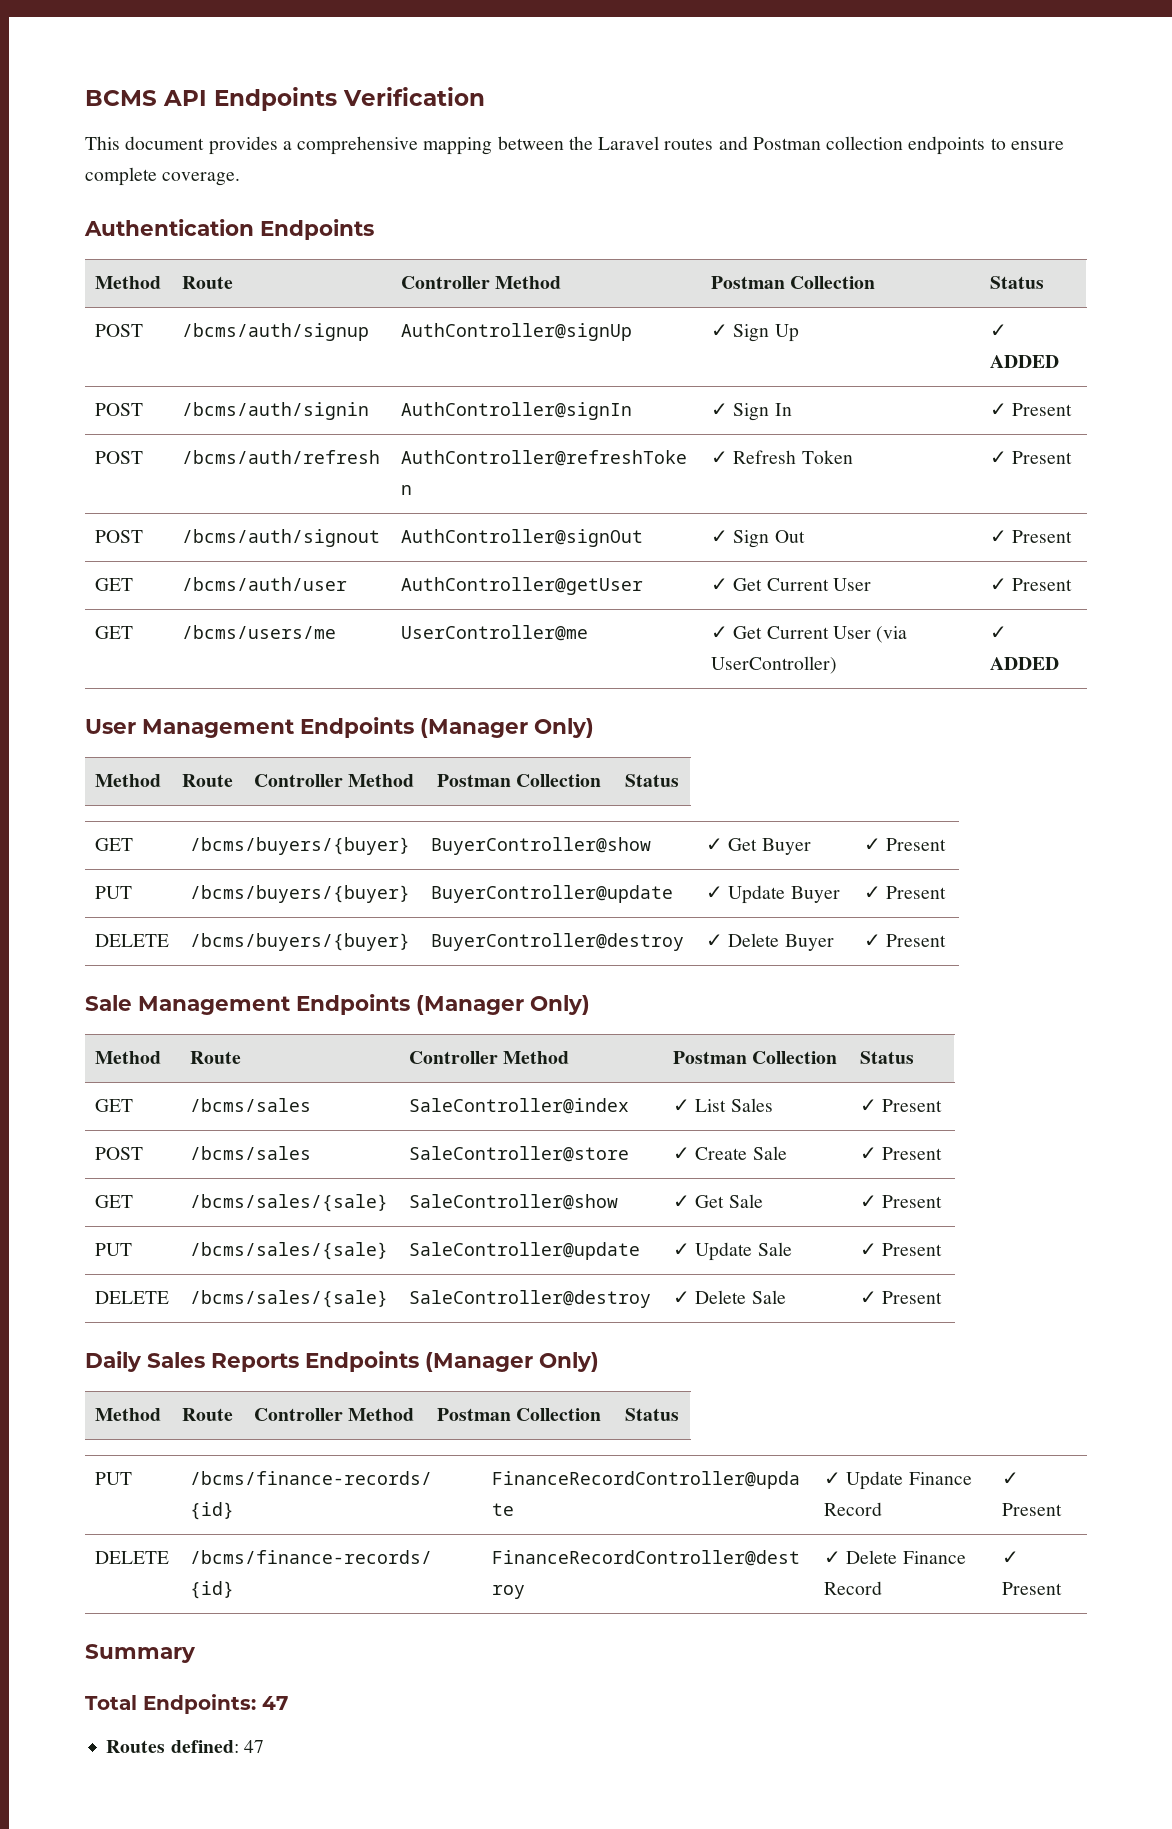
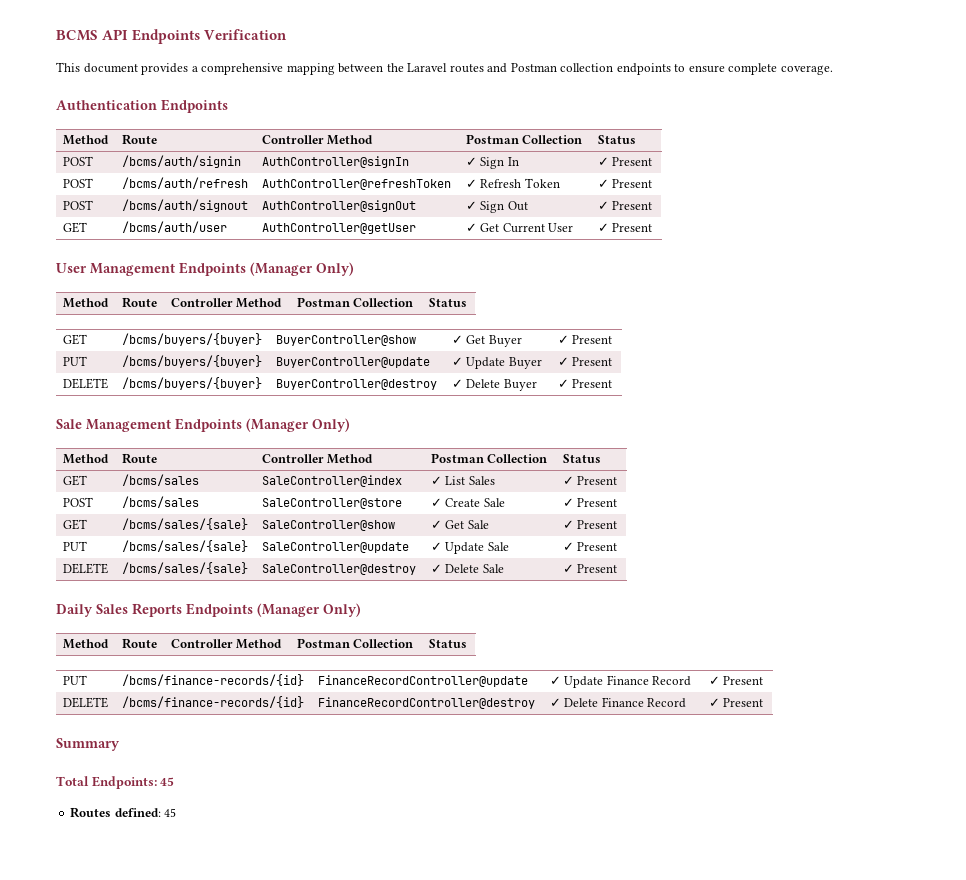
- POST | /bcms/auth/signup | AuthController@signUp | ✓ Sign Up | ✓ ADDED
- GET | /bcms/users/me | UserController@me | ✓ Get Current User (via UserController) | ✓ ADDED
- Total Endpoints: 47
+ Total Endpoints: 45
- Routes defined: 47
+ Routes defined: 45

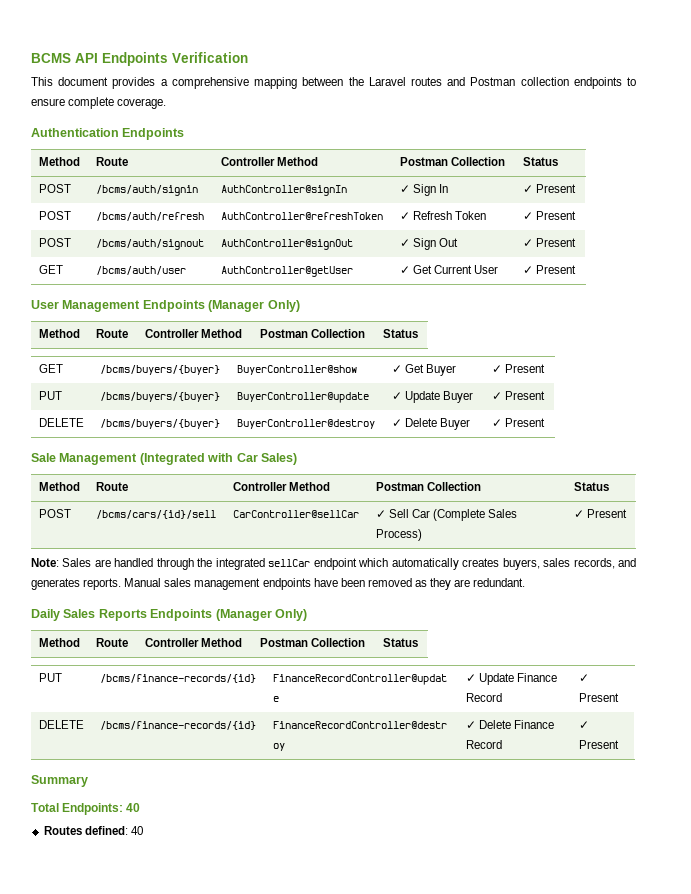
- Sale Management Endpoints (Manager Only)
+ Sale Management (Integrated with Car Sales)
  Method | Route | Controller Method | Postman Collection | Status
- GET | /bcms/sales | SaleController@index | ✓ List Sales | ✓ Present
- POST | /bcms/sales | SaleController@store | ✓ Create Sale | ✓ Present
- GET | /bcms/sales/{sale} | SaleController@show | ✓ Get Sale | ✓ Present
- PUT | /bcms/sales/{sale} | SaleController@update | ✓ Update Sale | ✓ Present
- DELETE | /bcms/sales/{sale} | SaleController@destroy | ✓ Delete Sale | ✓ Present
+ POST | /bcms/cars/{id}/sell | CarController@sellCar | ✓ Sell Car (Complete Sales Process) | ✓ Present
+ Note: Sales are handled through the integrated sellCar endpoint which automatically creates buyers, sales records, and generates reports. Manual sales management endpoints have been removed as they are redundant.
- Total Endpoints: 45
+ Total Endpoints: 40
- Routes defined: 45
+ Routes defined: 40

